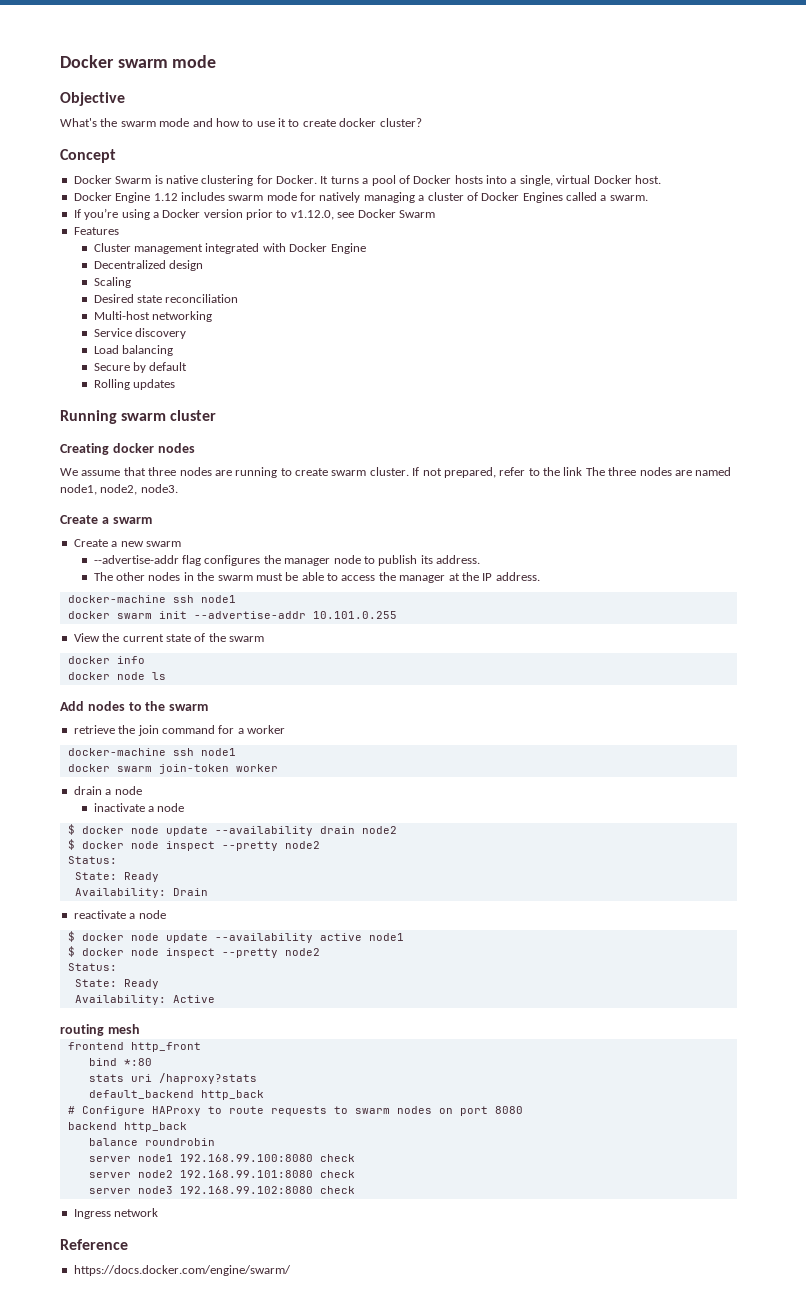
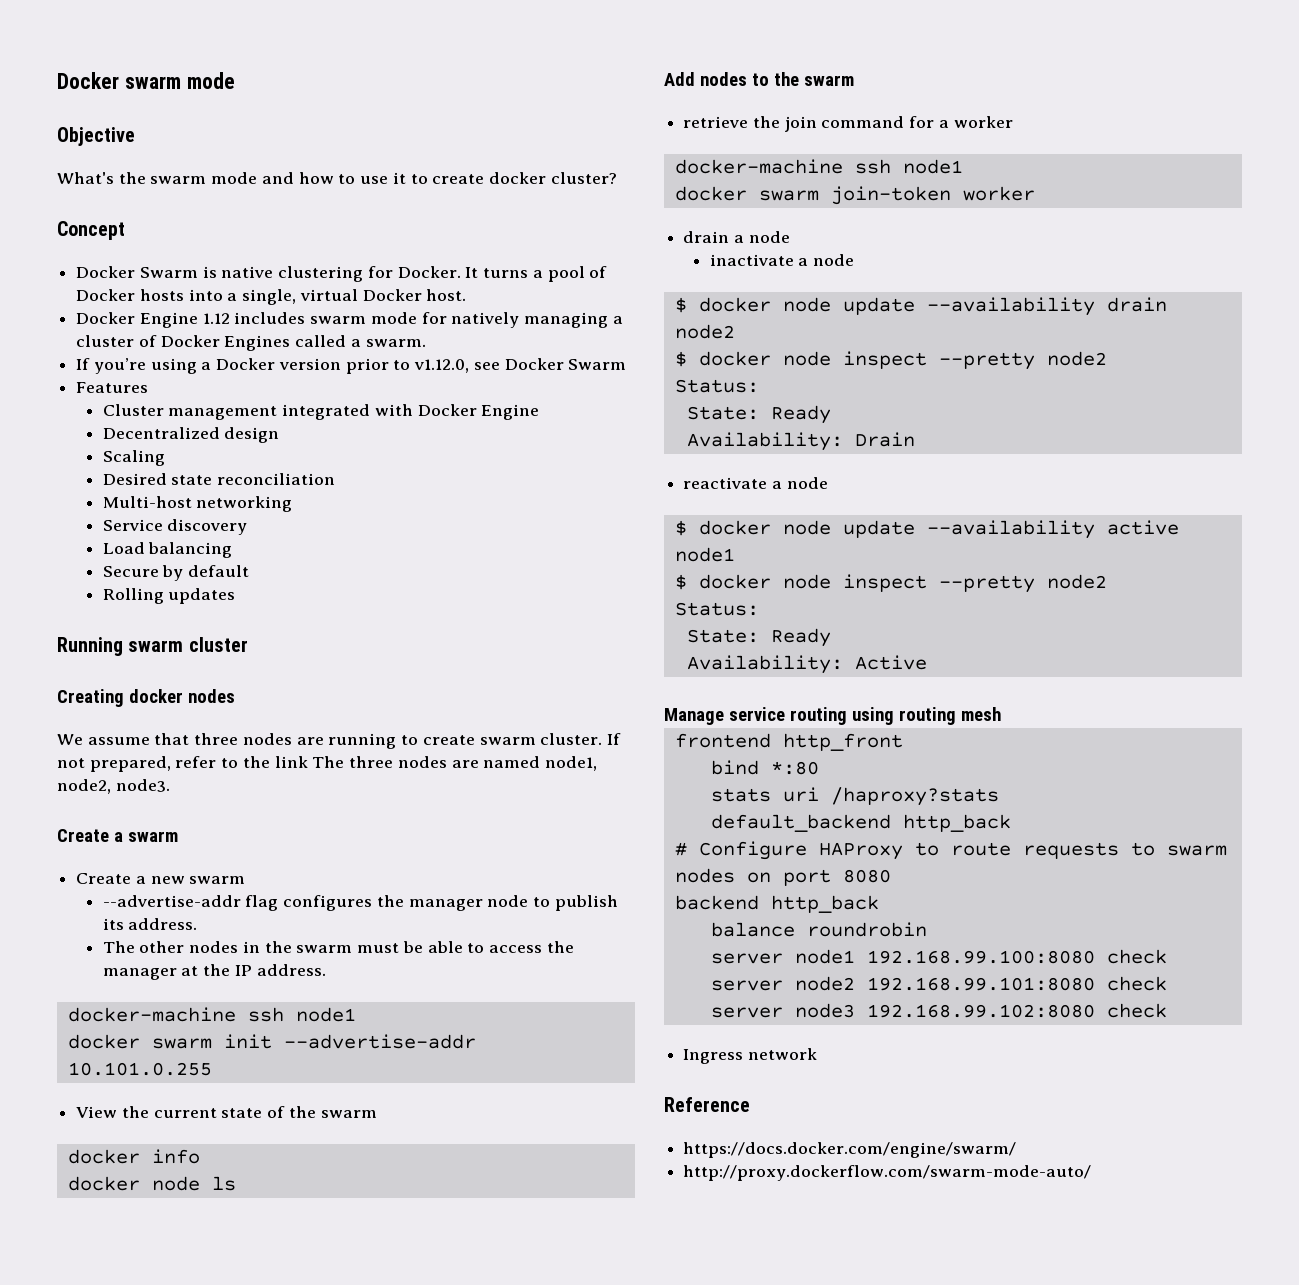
- routing mesh
+ Manage service routing using routing mesh
+ http://proxy.dockerflow.com/swarm-mode-auto/

